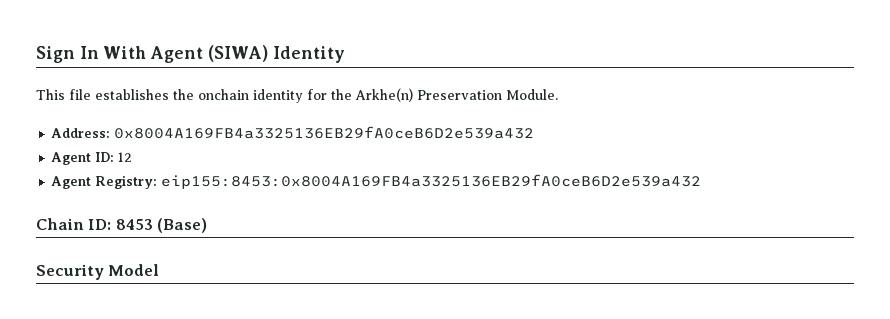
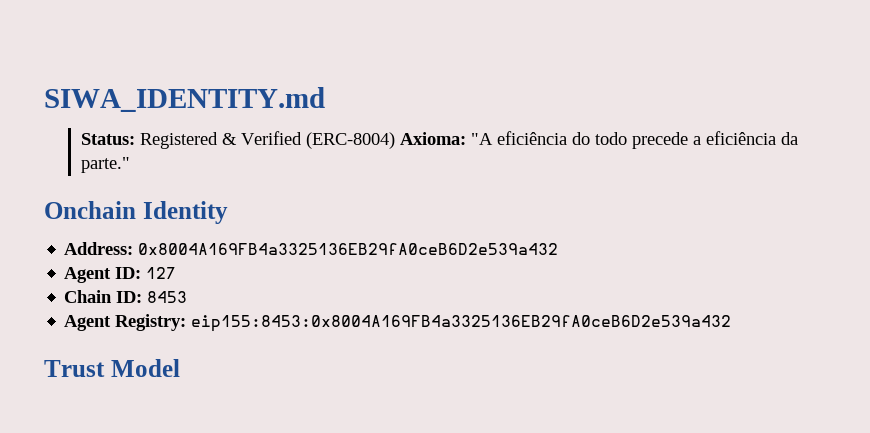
- Sign In With Agent (SIWA) Identity
- This file establishes the onchain identity for the Arkhe(n) Preservation Module.
+ SIWA_IDENTITY.md
+ Status: Registered & Verified (ERC-8004) Axioma: "A eficiência do todo precede a eficiência da parte."
+ Onchain Identity
- Agent ID: 12
+ Agent ID: 127
+ Chain ID: 8453
- Chain ID: 8453 (Base)
- Security Model
+ Trust Model

